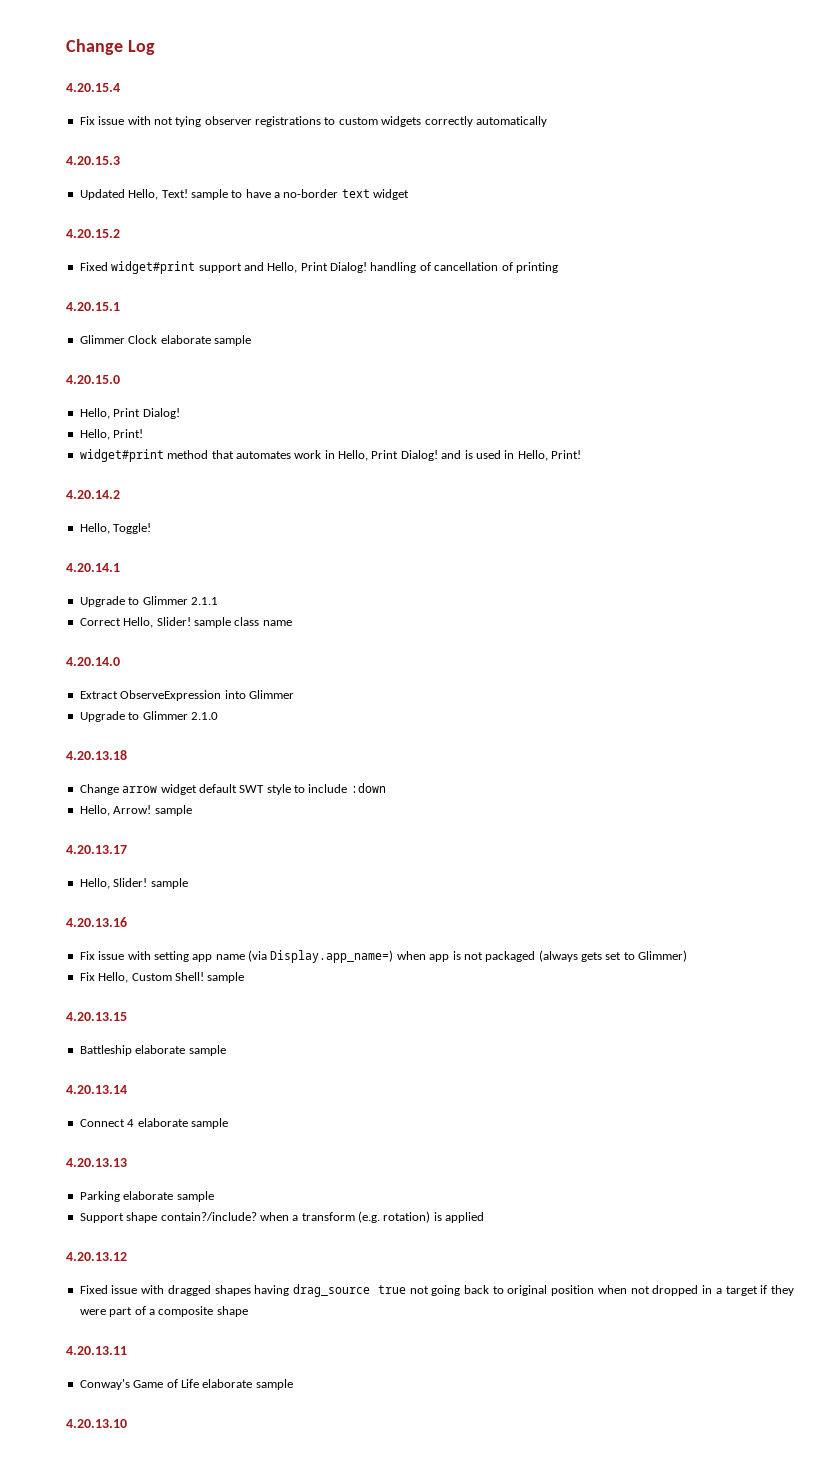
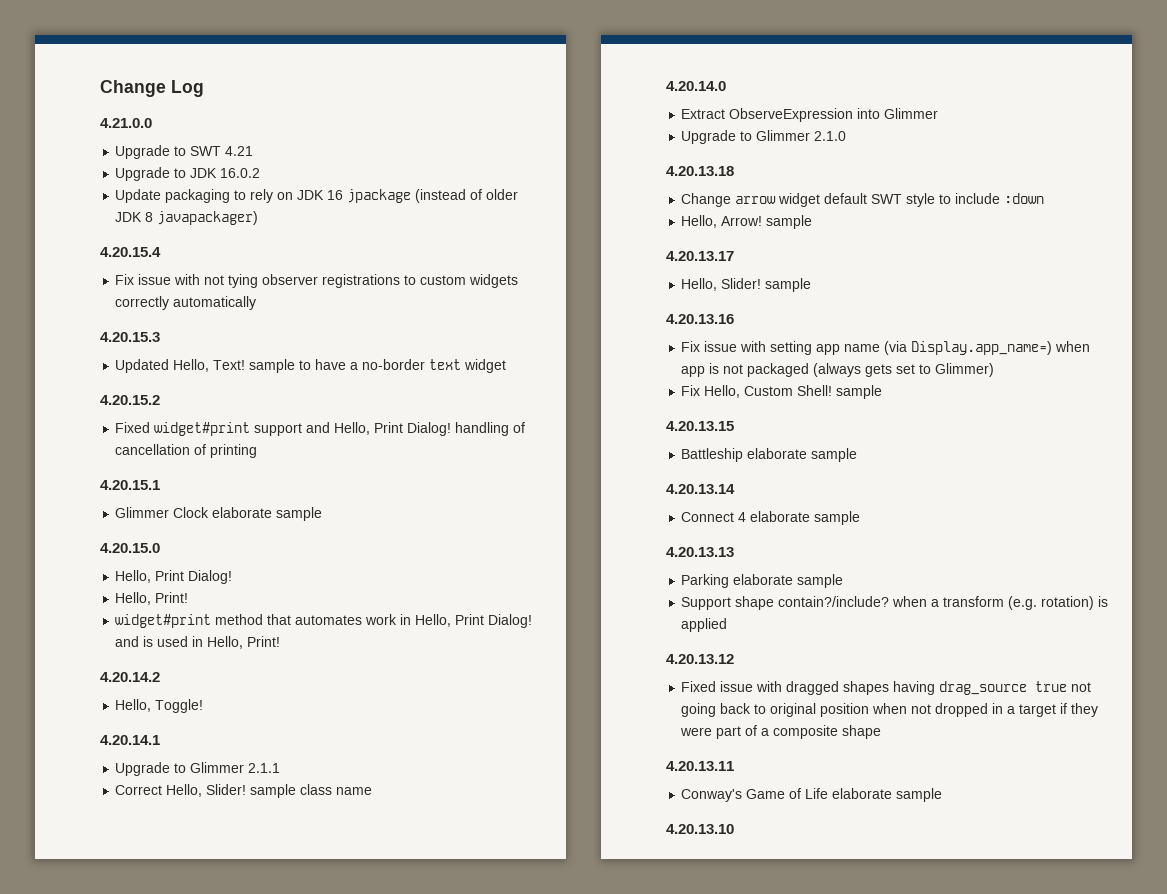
+ 4.21.0.0
+ Upgrade to SWT 4.21
+ Upgrade to JDK 16.0.2
+ Update packaging to rely on JDK 16 jpackage (instead of older JDK 8 javapackager)

